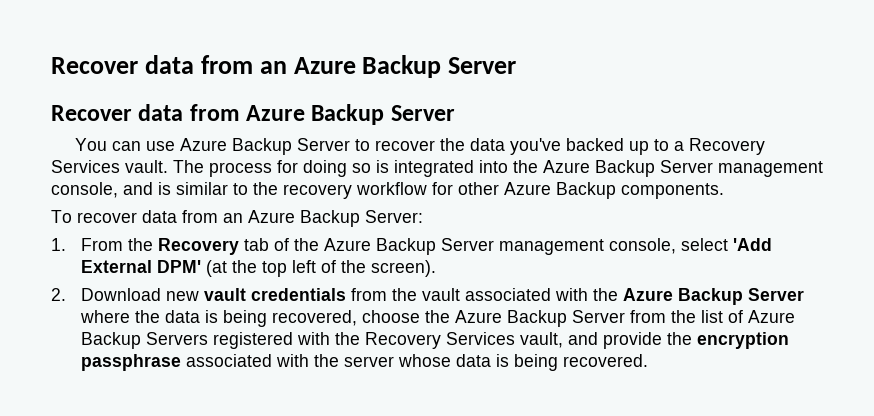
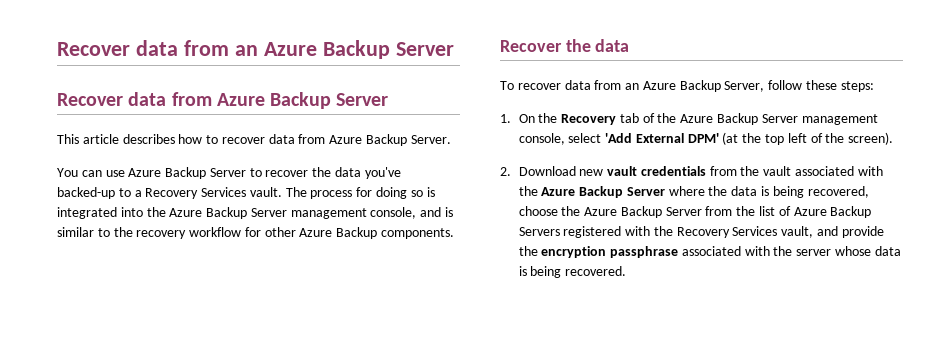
+ This article describes how to recover data from Azure Backup Server.
- You can use Azure Backup Server to recover the data you've backed up to a Recovery Services vault.
+ You can use Azure Backup Server to recover the data you've backed-up to a Recovery Services vault.
+ Recover the data
- To recover data from an Azure Backup Server:
+ To recover data from an Azure Backup Server, follow these steps:
- 1. From the Recovery tab of the Azure Backup Server management console, select 'Add External DPM' (at the top left of the screen).
+ 1. On the Recovery tab of the Azure Backup Server management console, select 'Add External DPM' (at the top left of the screen).

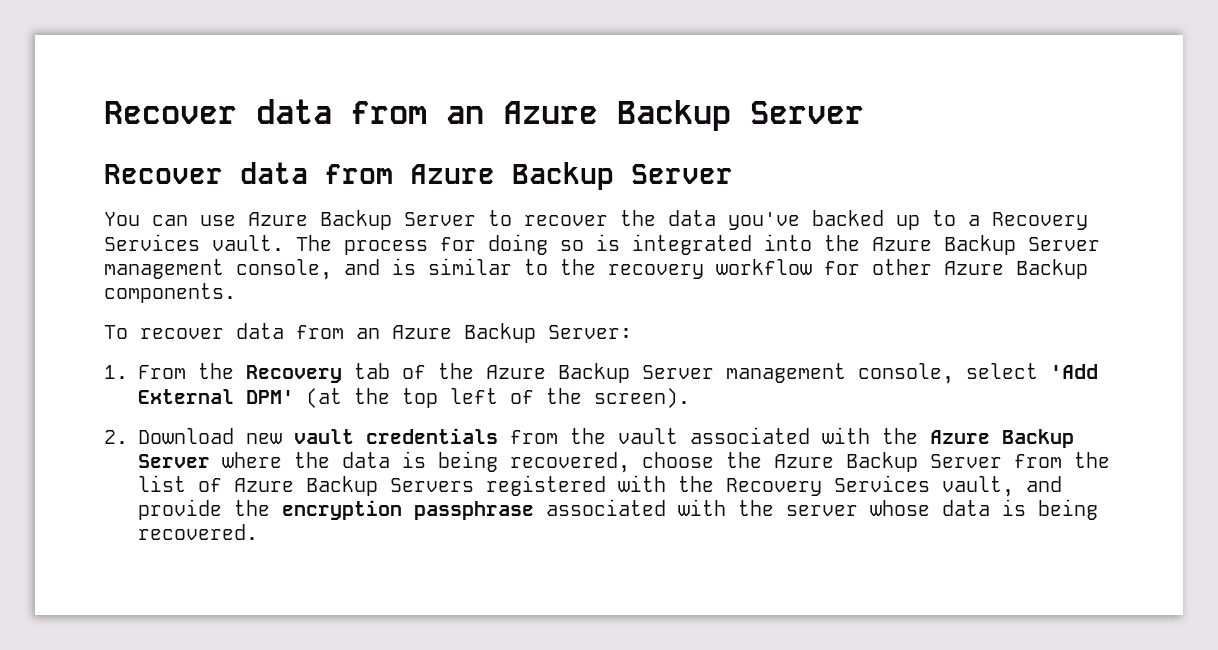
- This article describes how to recover data from Azure Backup Server.
- You can use Azure Backup Server to recover the data you've backed-up to a Recovery Services vault.
+ You can use Azure Backup Server to recover the data you've backed up to a Recovery Services vault.
- Recover the data
- To recover data from an Azure Backup Server, follow these steps:
+ To recover data from an Azure Backup Server:
- 1. On the Recovery tab of the Azure Backup Server management console, select 'Add External DPM' (at the top left of the screen).
+ 1. From the Recovery tab of the Azure Backup Server management console, select 'Add External DPM' (at the top left of the screen).

